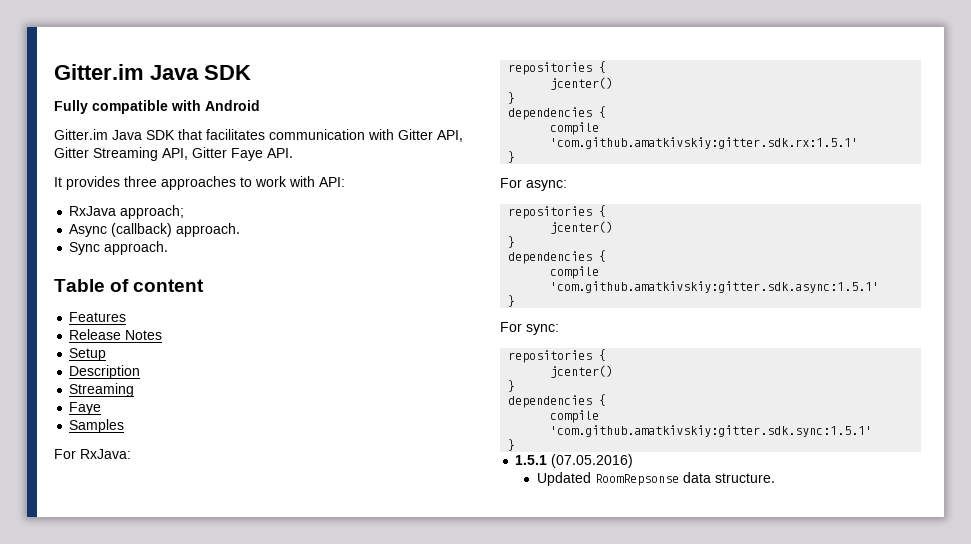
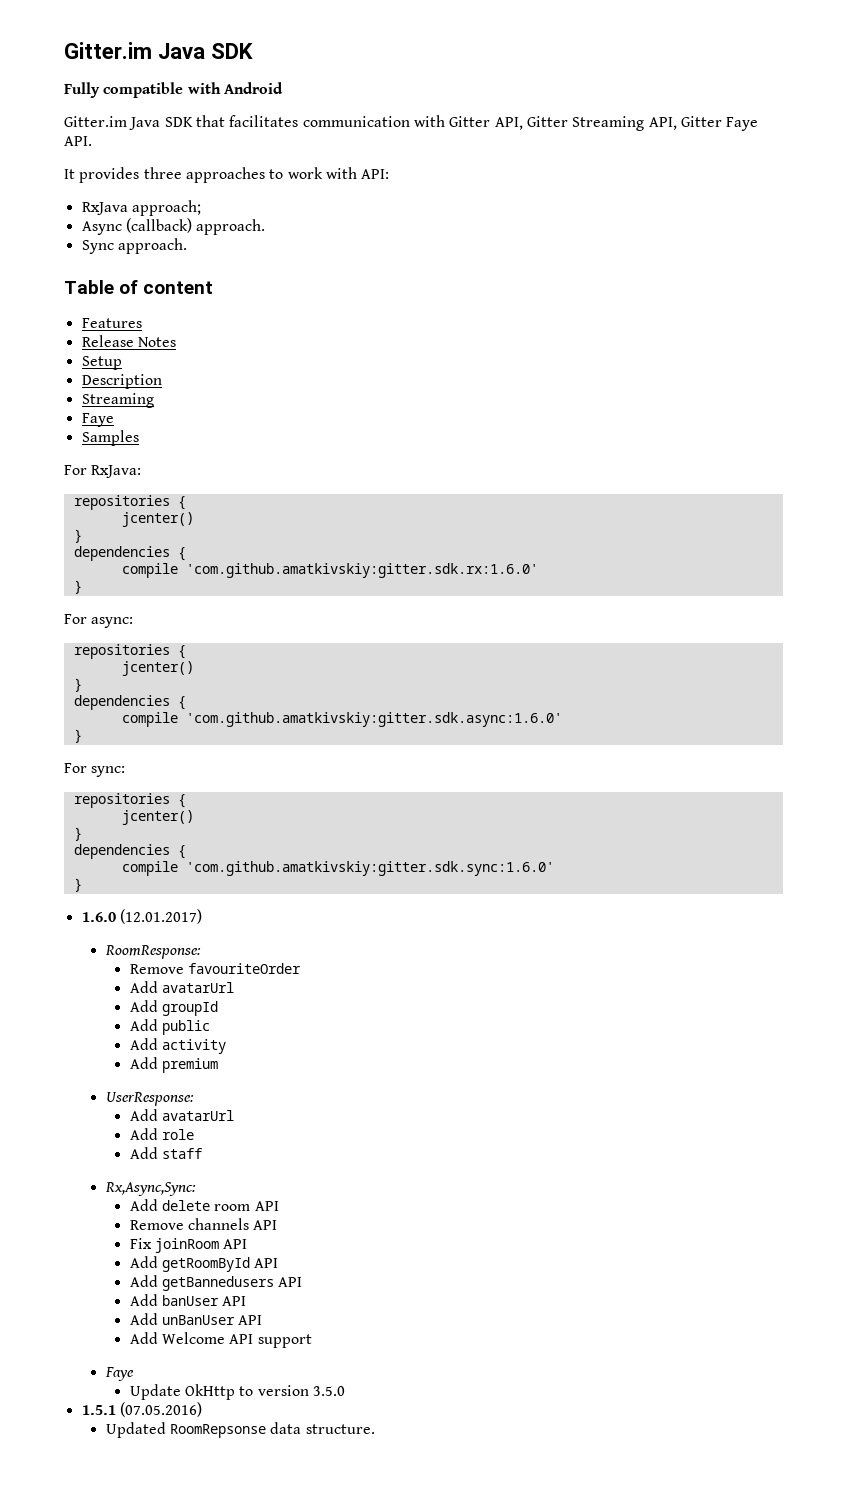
- compile 'com.github.amatkivskiy:gitter.sdk.rx:1.5.1'
+ compile 'com.github.amatkivskiy:gitter.sdk.rx:1.6.0'
- compile 'com.github.amatkivskiy:gitter.sdk.async:1.5.1'
+ compile 'com.github.amatkivskiy:gitter.sdk.async:1.6.0'
- compile 'com.github.amatkivskiy:gitter.sdk.sync:1.5.1'
+ compile 'com.github.amatkivskiy:gitter.sdk.sync:1.6.0'
  }
+ 1.6.0 (12.01.2017)
+ RoomResponse:
+ Remove favouriteOrder
+ Add avatarUrl
+ Add groupId
+ Add public
+ Add activity
+ Add premium
+ UserResponse:
+ Add avatarUrl
+ Add role
+ Add staff
+ Rx,Async,Sync:
+ Add delete room API
+ Remove channels API
+ Fix joinRoom API
+ Add getRoomById API
+ Add getBannedusers API
+ Add banUser API
+ Add unBanUser API
+ Add Welcome API support
+ Faye
+ Update OkHttp to version 3.5.0

